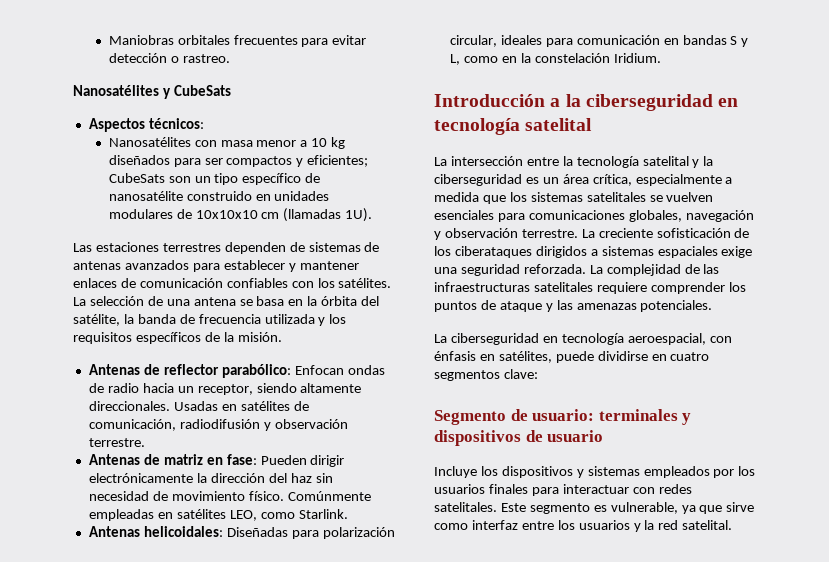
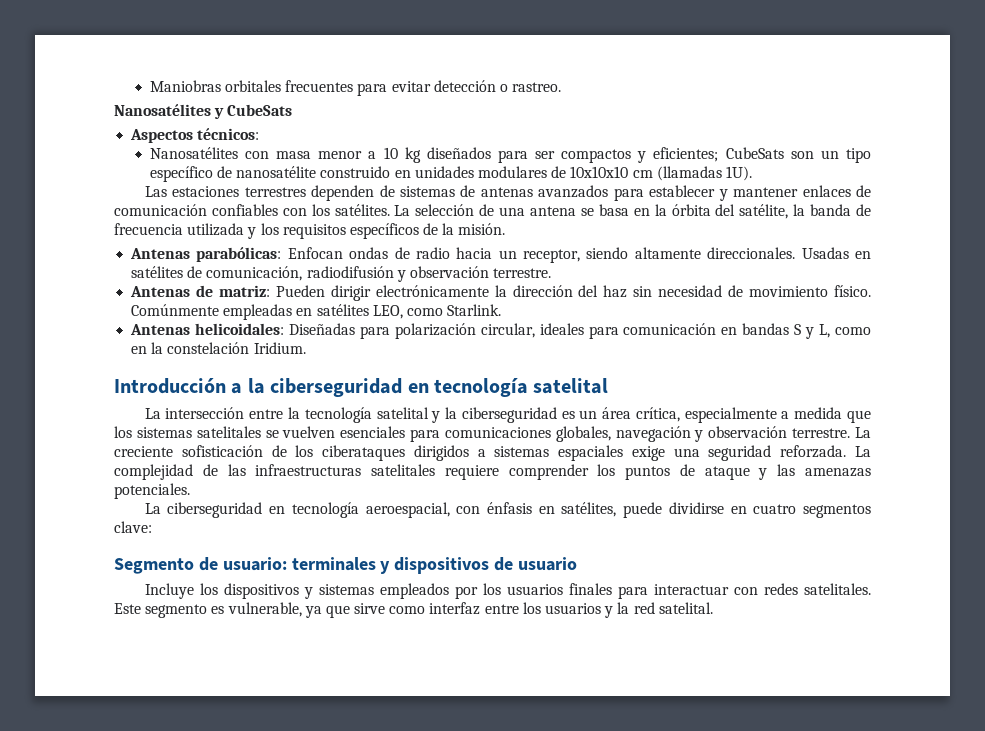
- Antenas de reflector parabólico: Enfocan ondas de radio hacia un receptor, siendo altamente direccionales.
+ Antenas parabólicas: Enfocan ondas de radio hacia un receptor, siendo altamente direccionales.
- Antenas de matriz en fase: Pueden dirigir electrónicamente la dirección del haz sin necesidad de movimiento físico.
+ Antenas de matriz: Pueden dirigir electrónicamente la dirección del haz sin necesidad de movimiento físico.

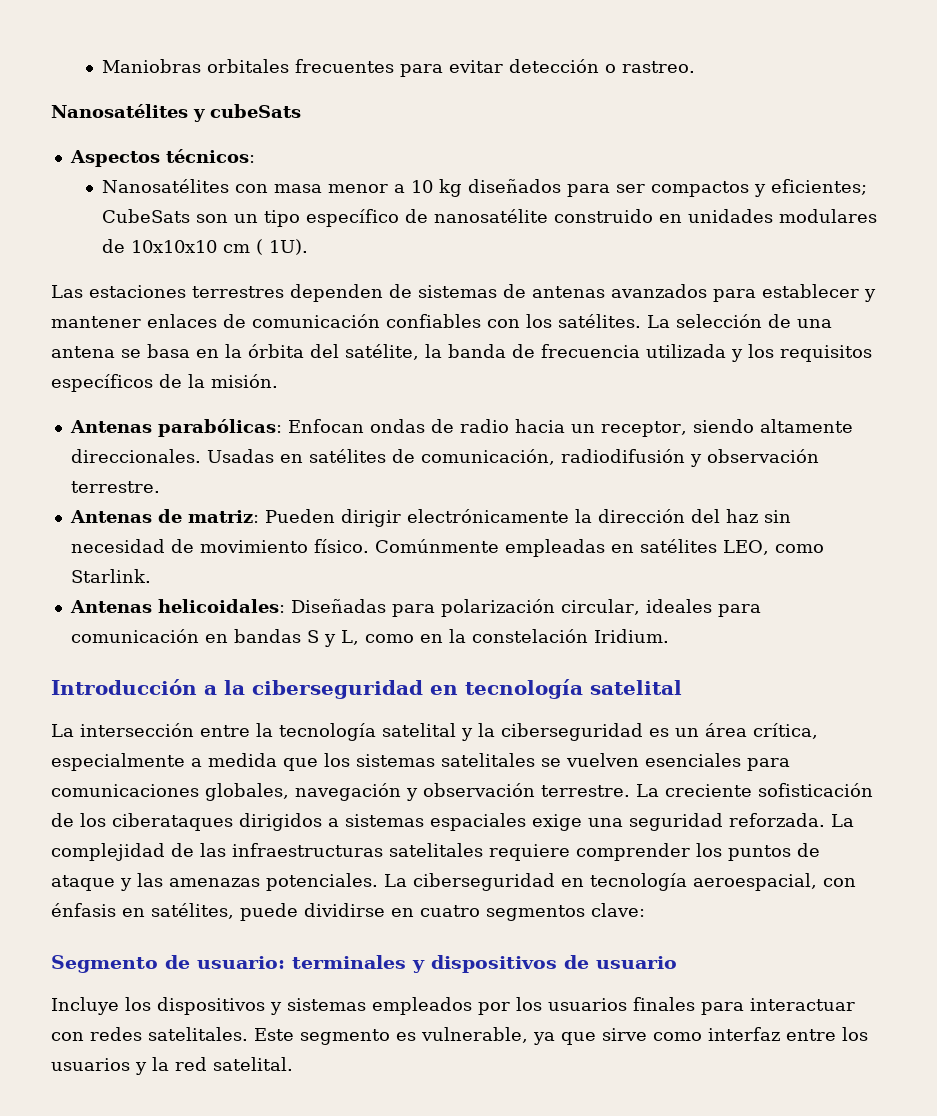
- Nanosatélites y CubeSats
+ Nanosatélites y cubeSats
- Nanosatélites con masa menor a 10 kg diseñados para ser compactos y eficientes; CubeSats son un tipo específico de nanosatélite construido en unidades modulares de 10x10x10 cm (llamadas 1U).
+ Nanosatélites con masa menor a 10 kg diseñados para ser compactos y eficientes; CubeSats son un tipo específico de nanosatélite construido en unidades modulares de 10x10x10 cm ( 1U).
- La complejidad de las infraestructuras satelitales requiere comprender los puntos de ataque y las amenazas potenciales.
- La ciberseguridad en tecnología aeroespacial, con énfasis en satélites, puede dividirse en cuatro segmentos clave:
+ La complejidad de las infraestructuras satelitales requiere comprender los puntos de ataque y las amenazas potenciales. La ciberseguridad en tecnología aeroespacial, con énfasis en satélites, puede dividirse en cuatro segmentos clave:

